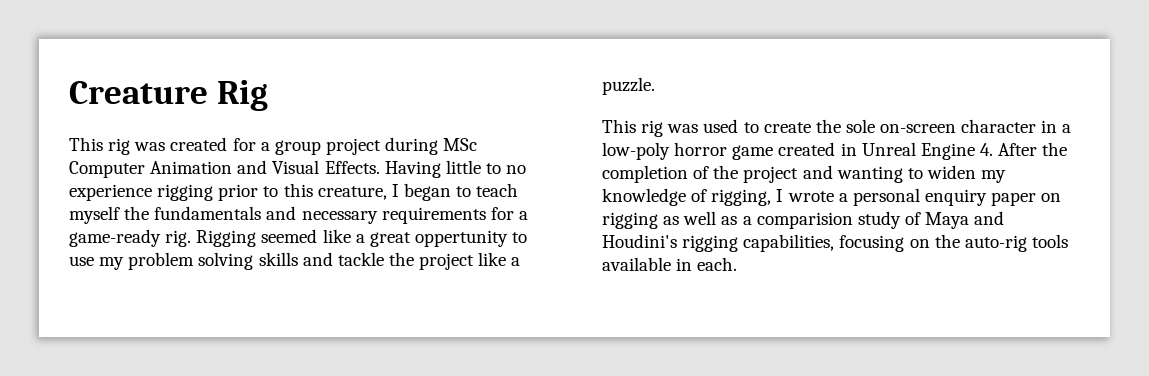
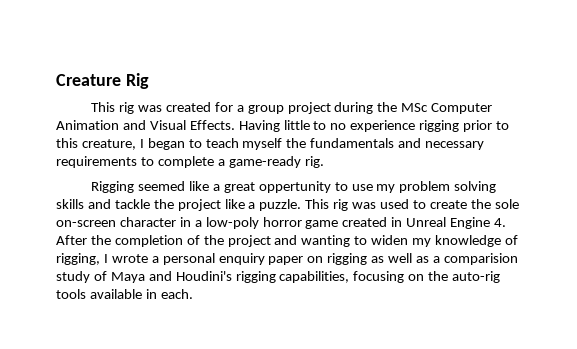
- This rig was created for a group project during MSc Computer Animation and Visual Effects.
+ This rig was created for a group project during the MSc Computer Animation and Visual Effects.
- Having little to no experience rigging prior to this creature, I began to teach myself the fundamentals and necessary requirements for a game-ready rig. Rigging seemed like a great oppertunity to use my problem solving skills and tackle the project like a puzzle.
- This rig was used to create the sole on-screen character in a low-poly horror game created in Unreal Engine 4. After the completion of the project and wanting to widen my knowledge of rigging, I wrote a personal enquiry paper on rigging as well as a comparision study of Maya and Houdini's rigging capabilities, focusing on the auto-rig tools available in each.
+ Having little to no experience rigging prior to this creature, I began to teach myself the fundamentals and necessary requirements to complete a game-ready rig.
+ Rigging seemed like a great oppertunity to use my problem solving skills and tackle the project like a puzzle. This rig was used to create the sole on-screen character in a low-poly horror game created in Unreal Engine 4. After the completion of the project and wanting to widen my knowledge of rigging, I wrote a personal enquiry paper on rigging as well as a comparision study of Maya and Houdini's rigging capabilities, focusing on the auto-rig tools available in each.

